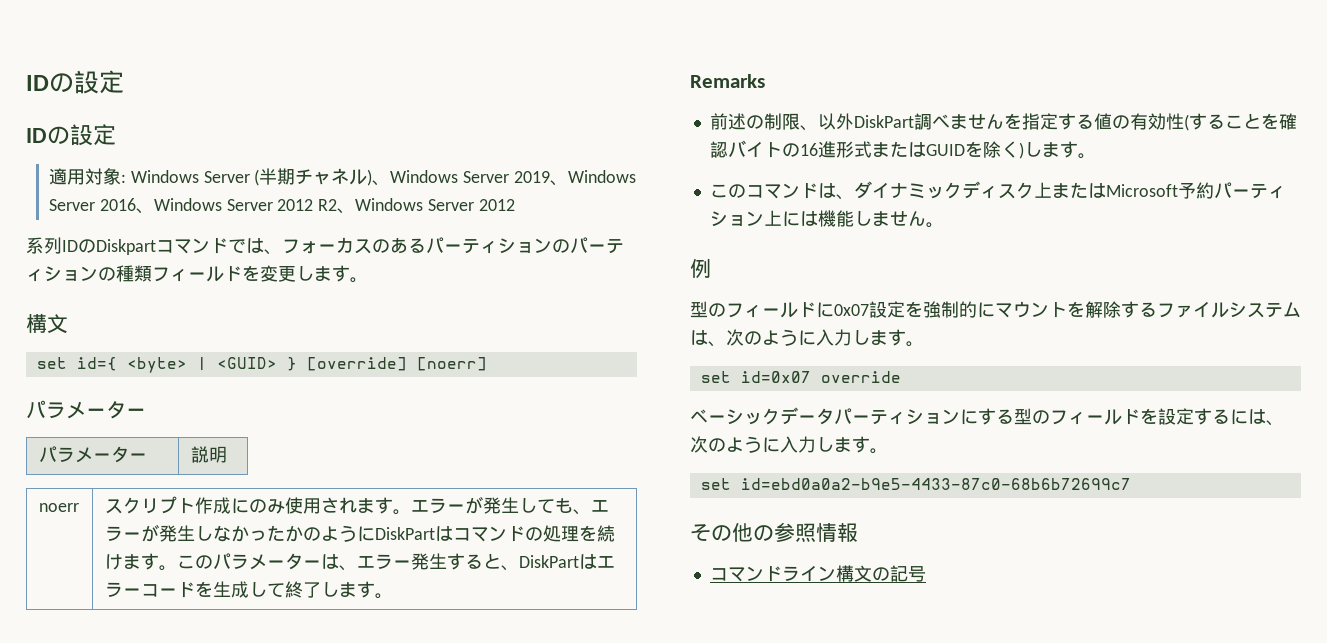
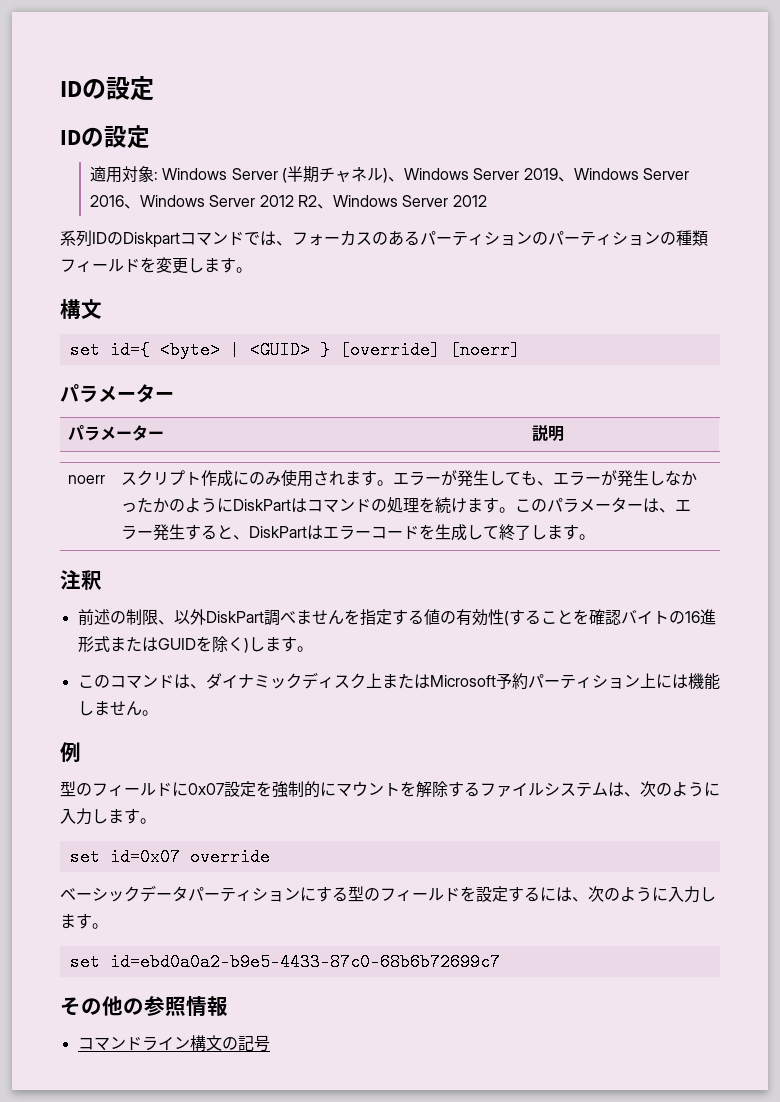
- Remarks
+ 注釈

